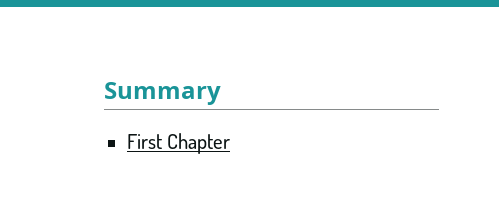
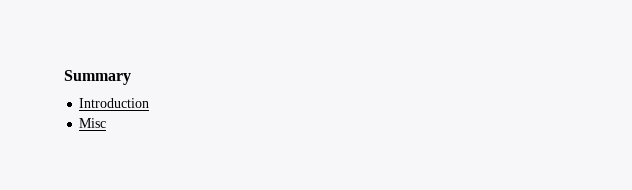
- First Chapter
+ Introduction
+ Misc

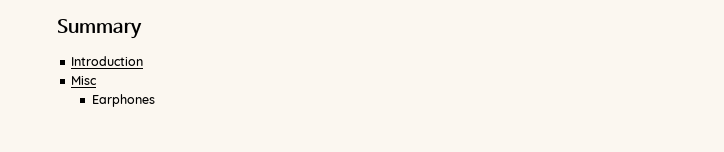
+ Earphones

